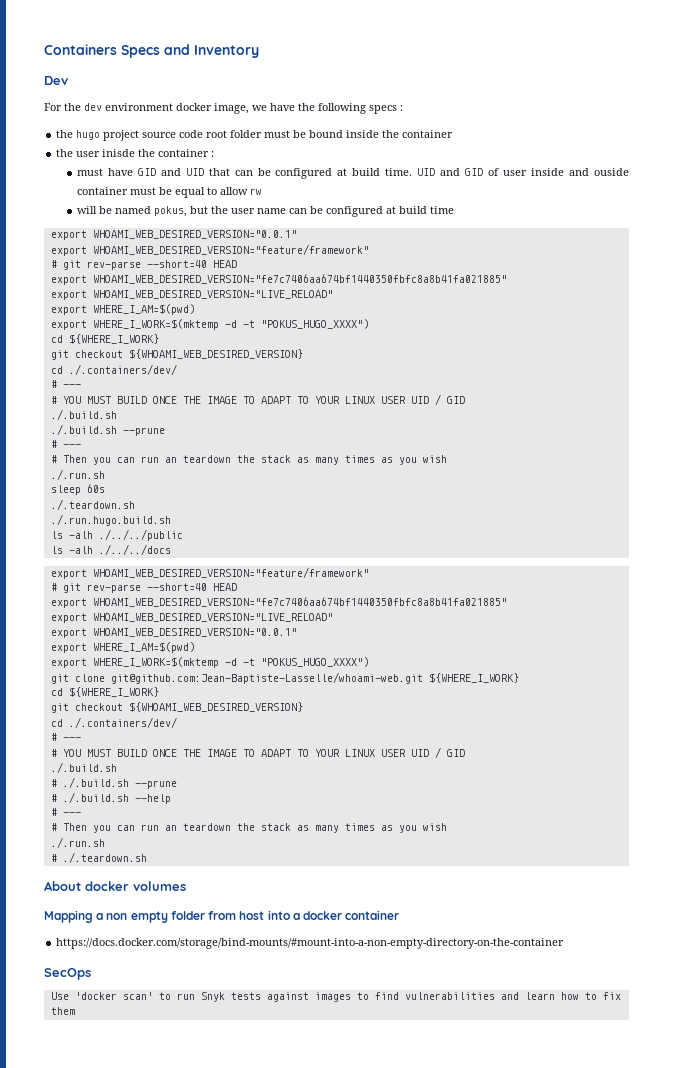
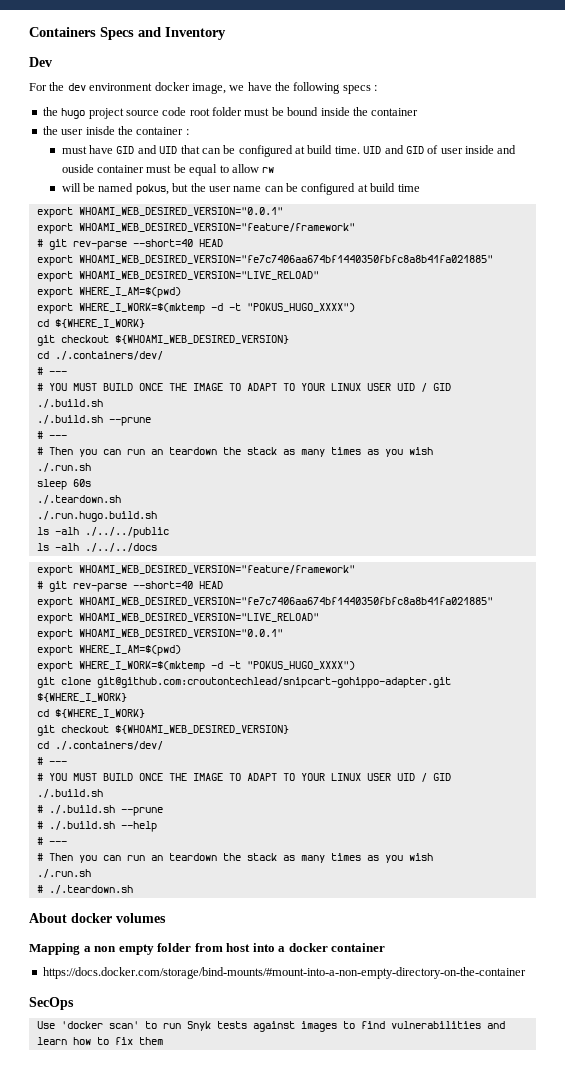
- git clone git@github.com:Jean-Baptiste-Lasselle/whoami-web.git ${WHERE_I_WORK}
+ git clone git@github.com:croutontechlead/snipcart-gohippo-adapter.git ${WHERE_I_WORK}

